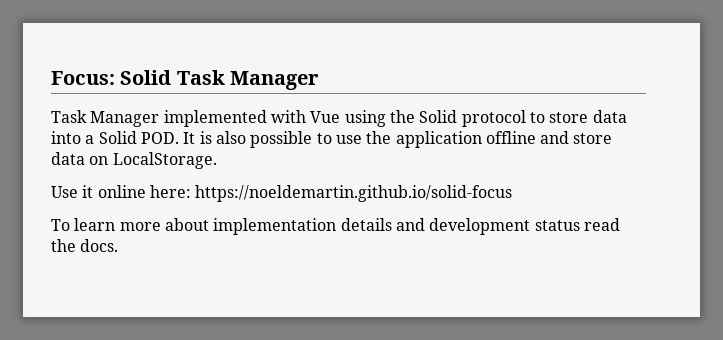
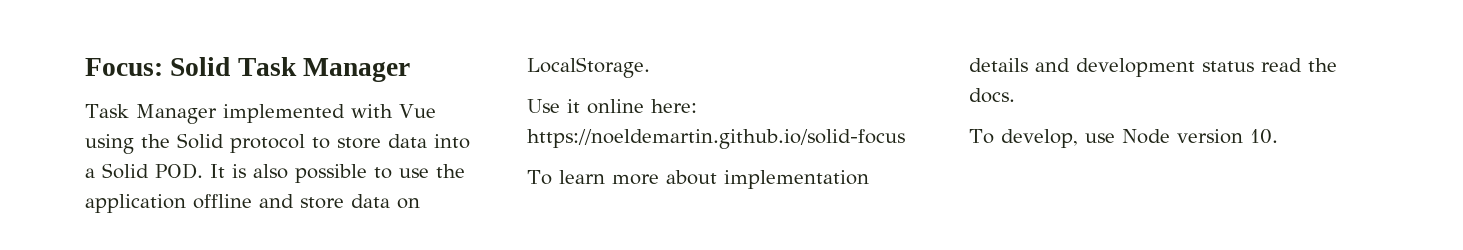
+ To develop, use Node version 10.

